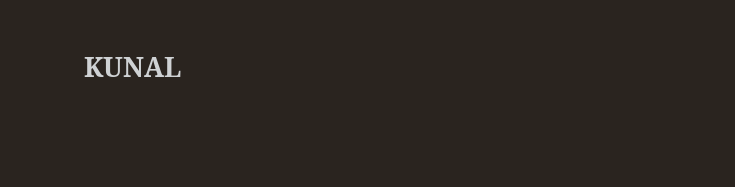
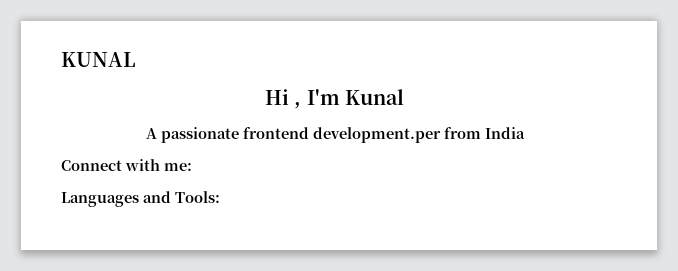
+ Hi , I'm Kunal
+ A passionate frontend development.per from India
+ Connect with me:
+ Languages and Tools:

